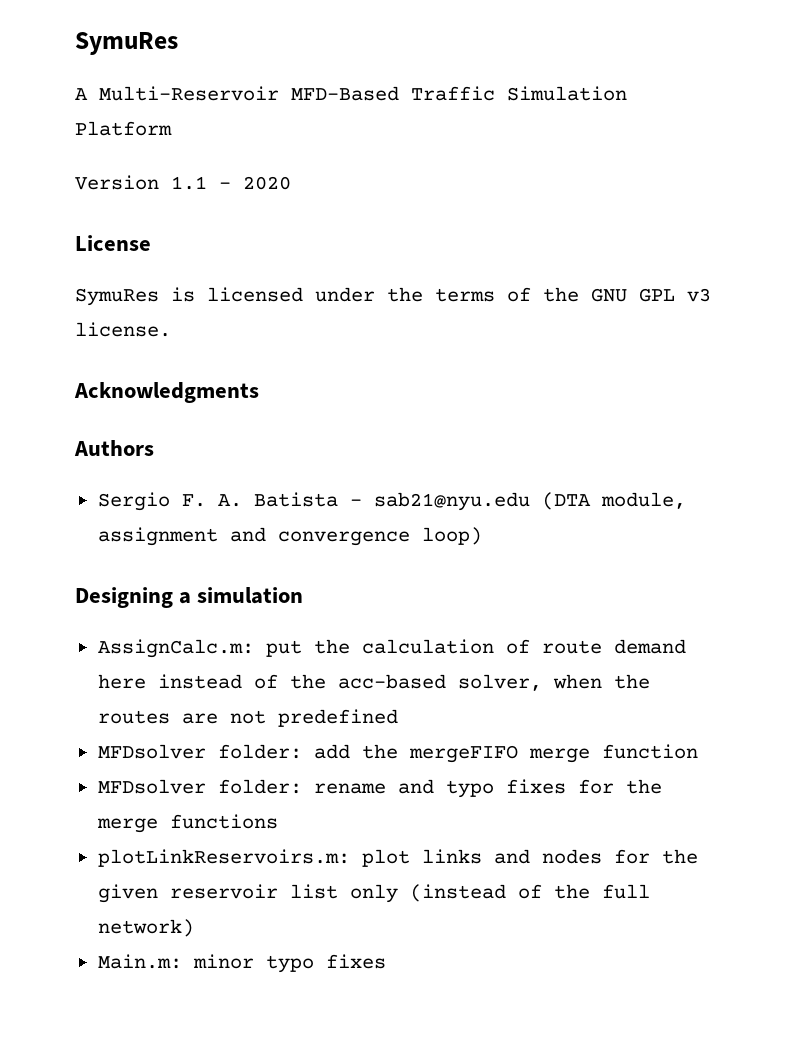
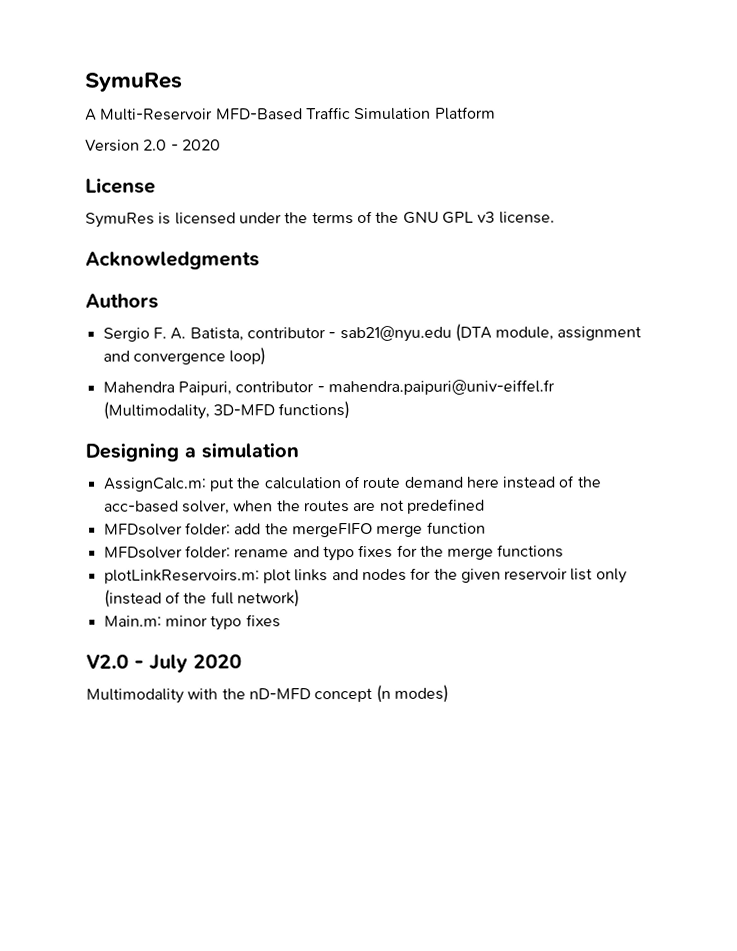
- Version 1.1 - 2020
+ Version 2.0 - 2020
- Sergio F. A. Batista - sab21@nyu.edu (DTA module, assignment and convergence loop)
+ Sergio F. A. Batista, contributor - sab21@nyu.edu (DTA module, assignment and convergence loop)
+ Mahendra Paipuri, contributor - mahendra.paipuri@univ-eiffel.fr (Multimodality, 3D-MFD functions)
+ V2.0 - July 2020
+ Multimodality with the nD-MFD concept (n modes)

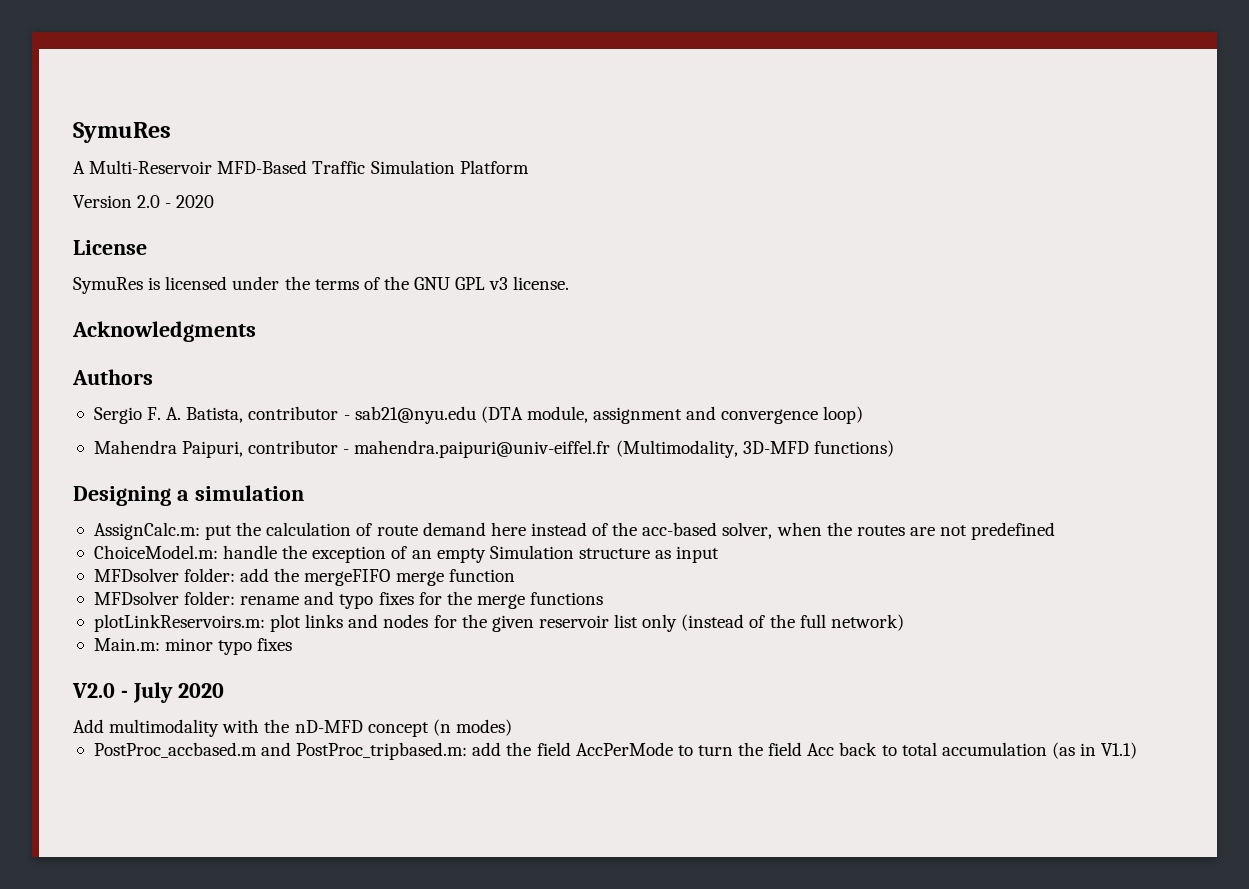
+ ChoiceModel.m: handle the exception of an empty Simulation structure as input
- Multimodality with the nD-MFD concept (n modes)
+ Add multimodality with the nD-MFD concept (n modes)
+ PostProc_accbased.m and PostProc_tripbased.m: add the field AccPerMode to turn the field Acc back to total accumulation (as in V1.1)

